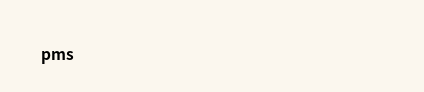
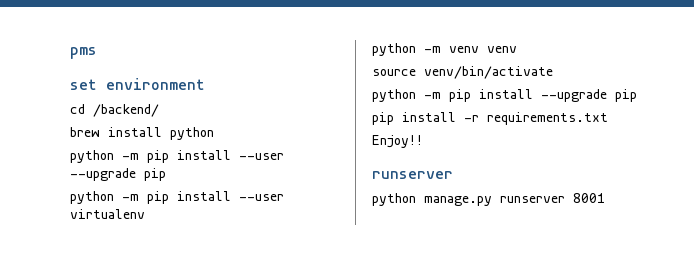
+ set environment
+ cd /backend/
+ brew install python
+ python -m pip install --user --upgrade pip
+ python -m pip install --user virtualenv
+ python -m venv venv
+ source venv/bin/activate
+ python -m pip install --upgrade pip
+ pip install -r requirements.txt
+ Enjoy!!
+ runserver
+ python manage.py runserver 8001

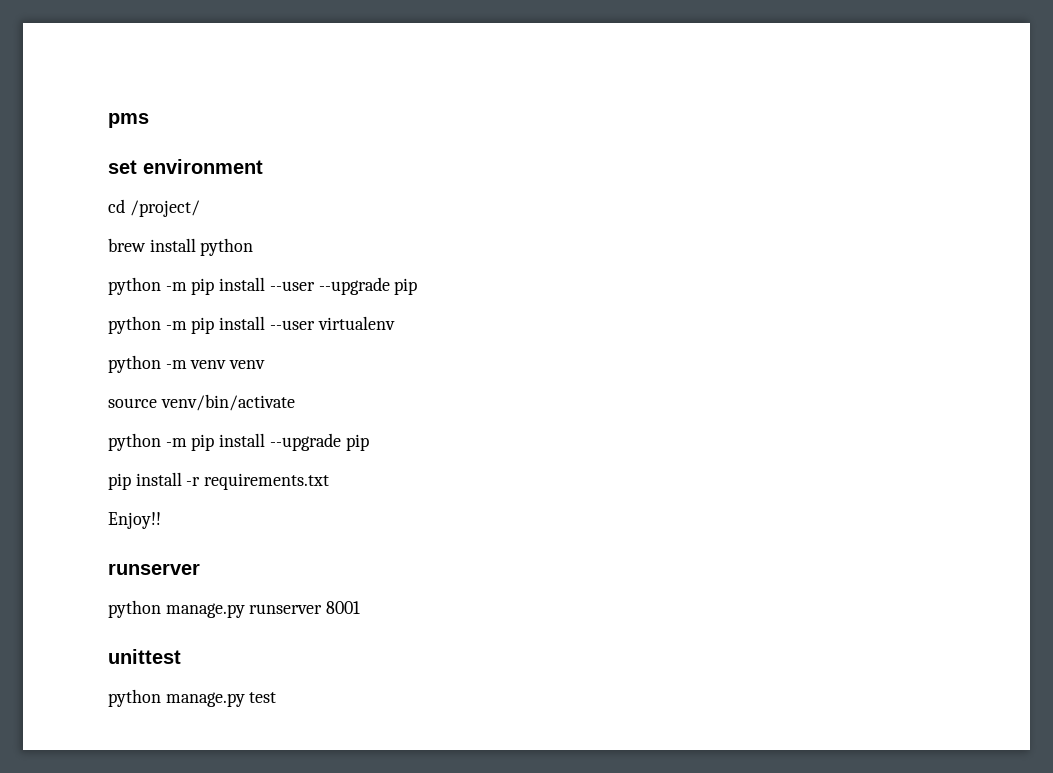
- cd /backend/
+ cd /project/
+ unittest
+ python manage.py test

